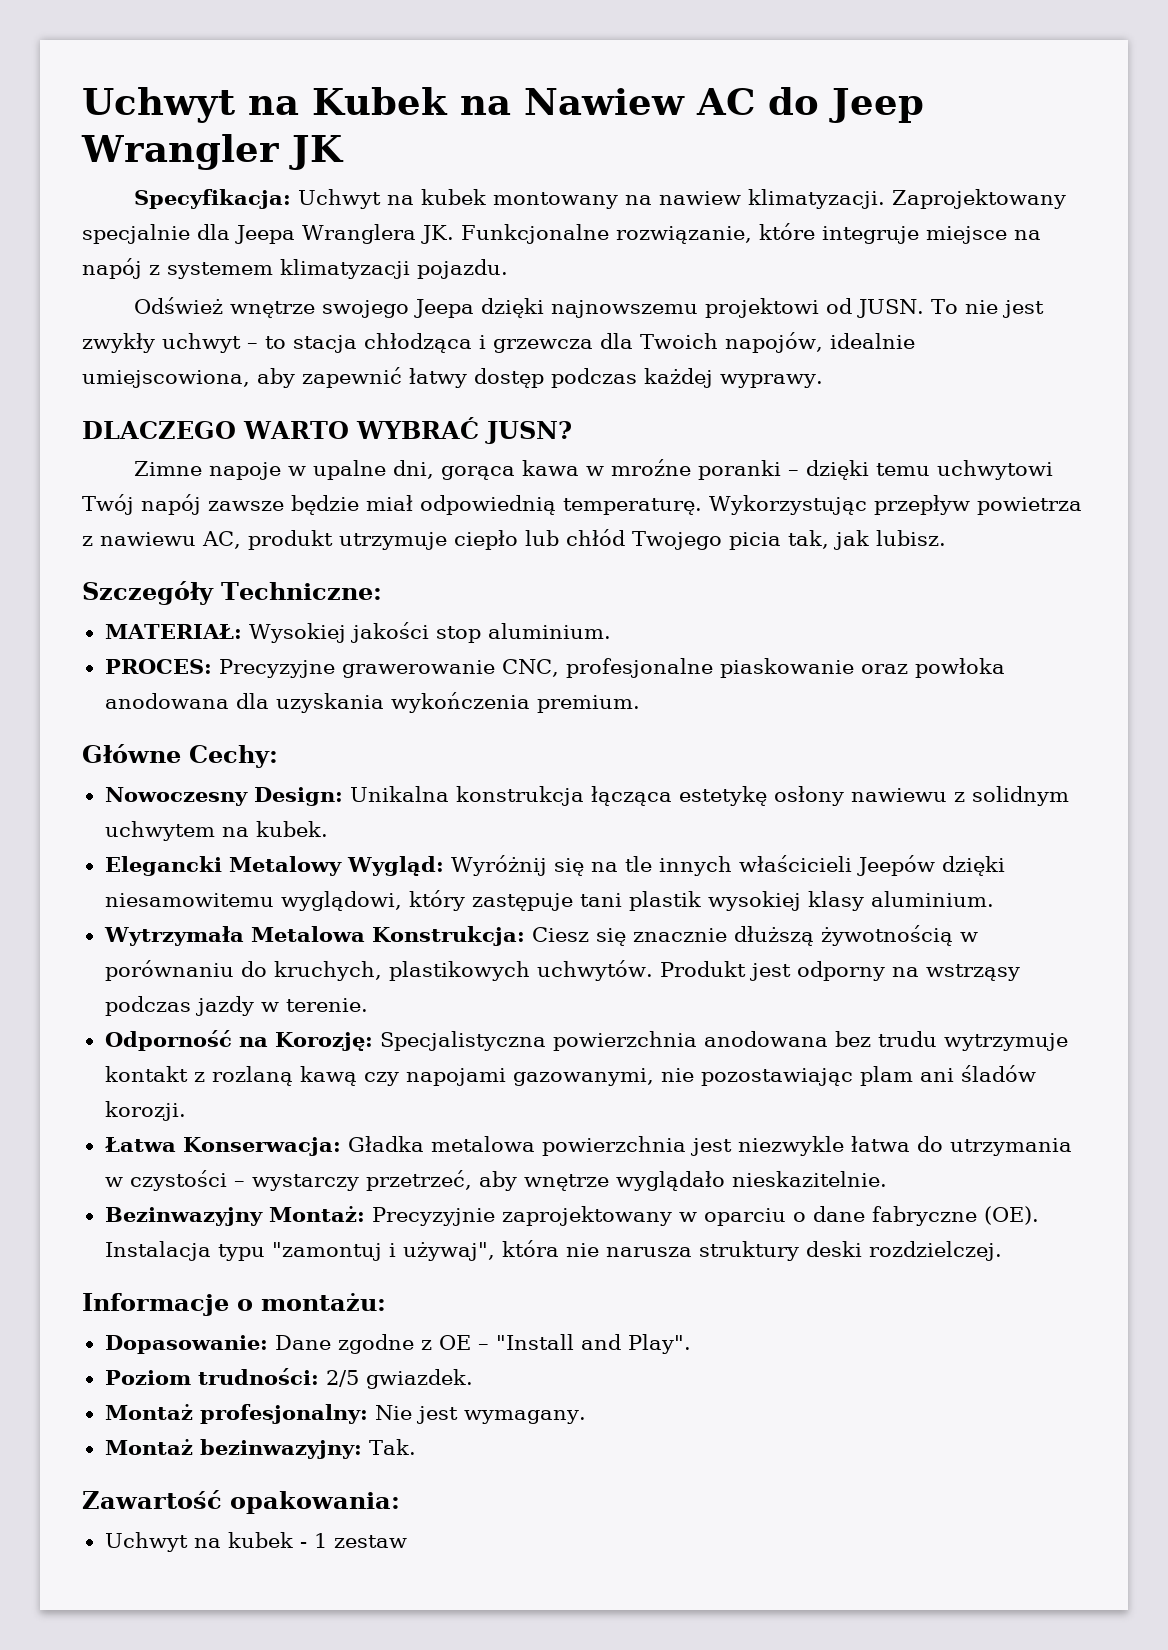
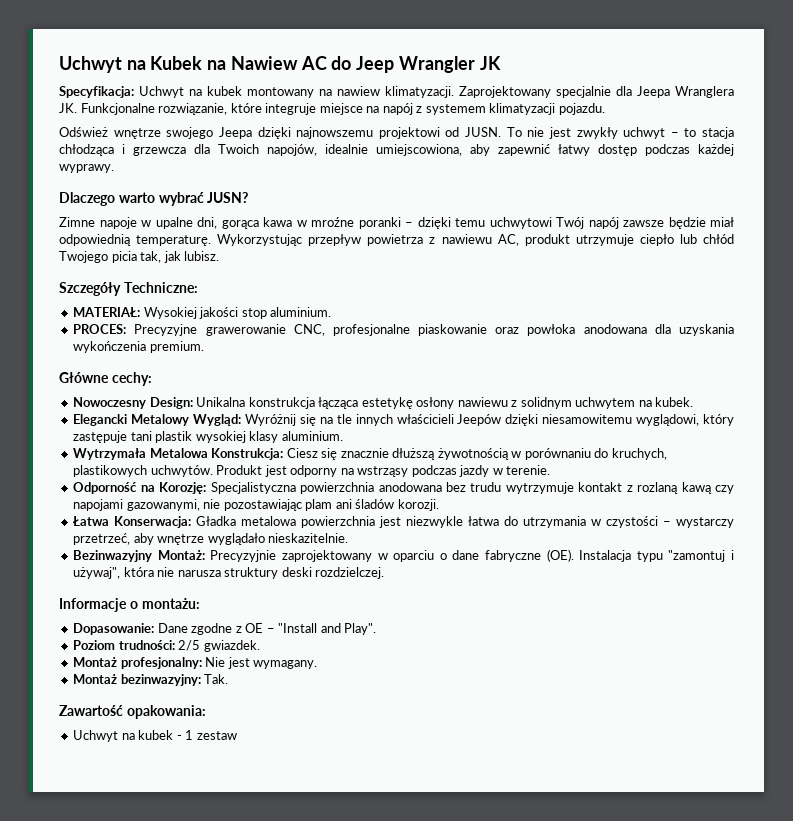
- DLACZEGO WARTO WYBRAĆ JUSN?
+ Dlaczego warto wybrać JUSN?
- Główne Cechy:
+ Główne cechy:

